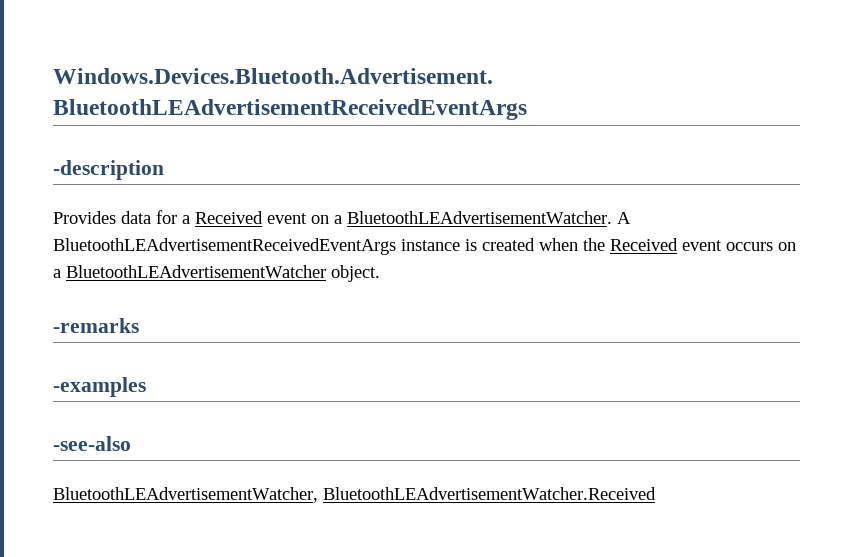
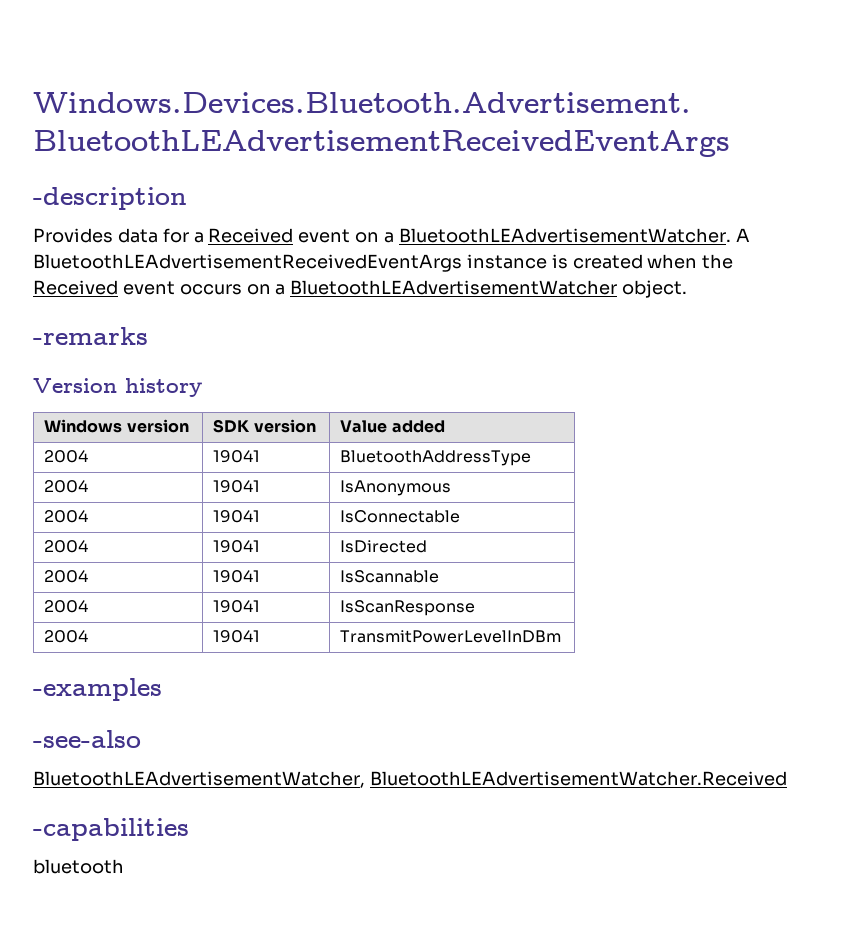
+ Version history
+ Windows version | SDK version | Value added
+ 2004 | 19041 | BluetoothAddressType
+ 2004 | 19041 | IsAnonymous
+ 2004 | 19041 | IsConnectable
+ 2004 | 19041 | IsDirected
+ 2004 | 19041 | IsScannable
+ 2004 | 19041 | IsScanResponse
+ 2004 | 19041 | TransmitPowerLevelInDBm
+ -capabilities
+ bluetooth

